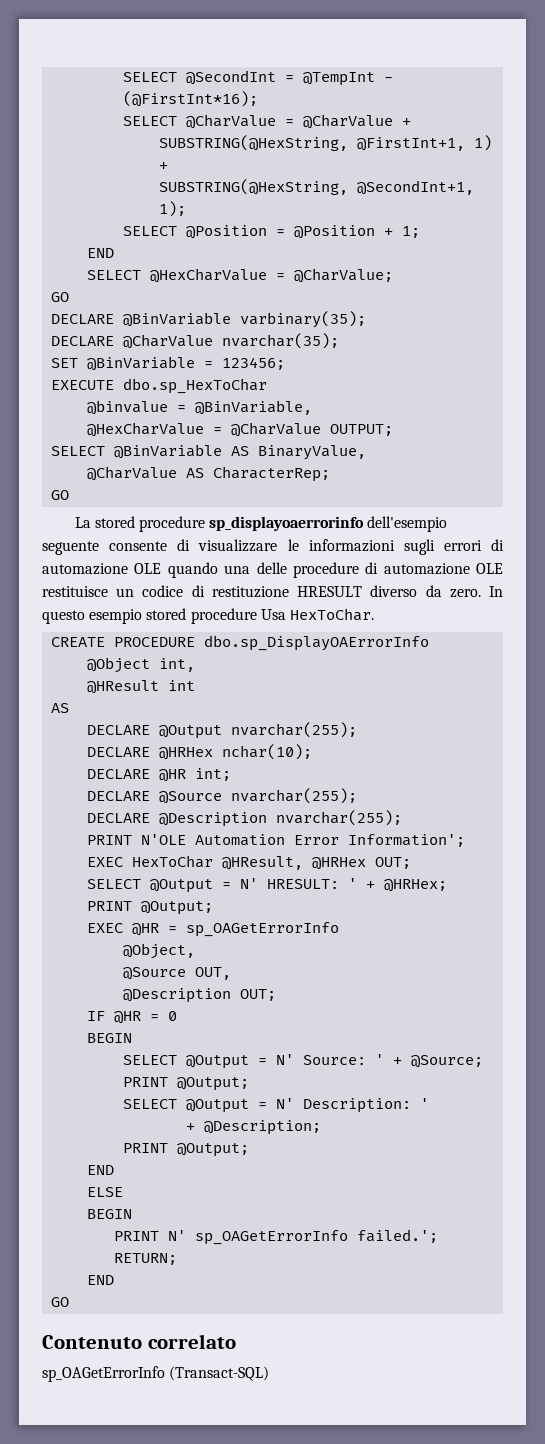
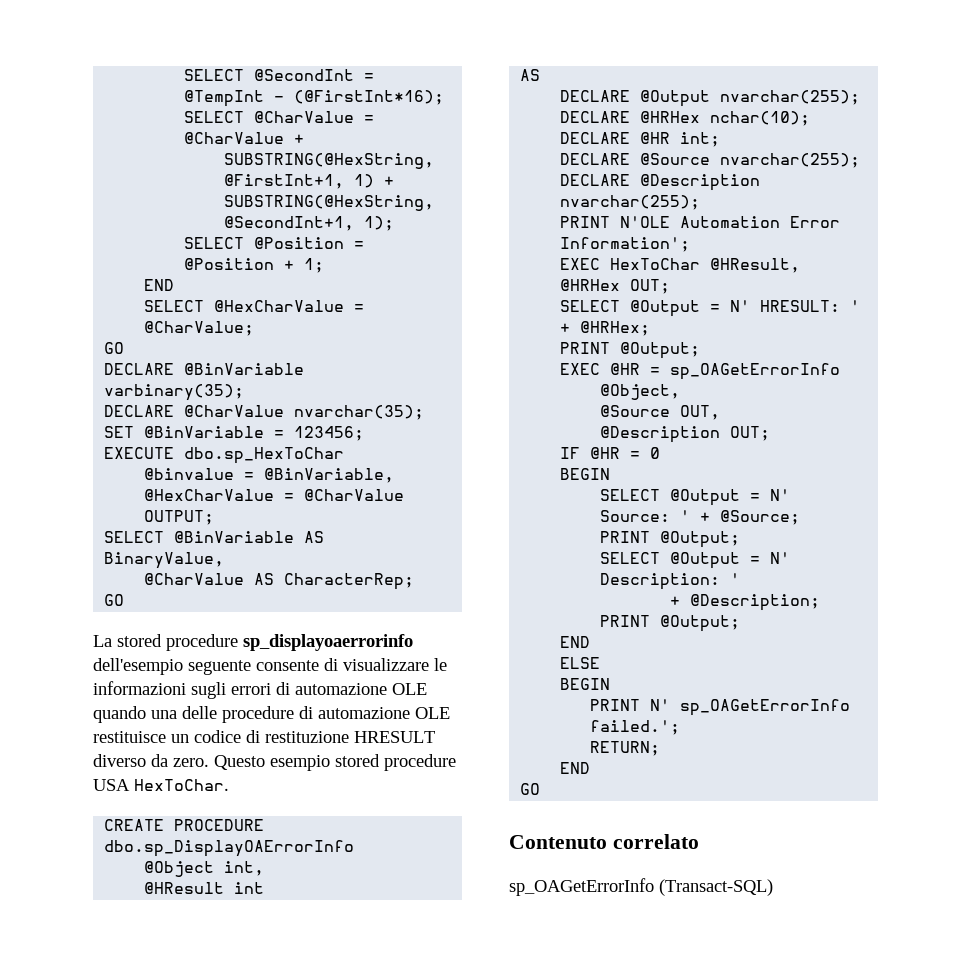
- In questo esempio stored procedure Usa HexToChar.
+ Questo esempio stored procedure USA HexToChar.

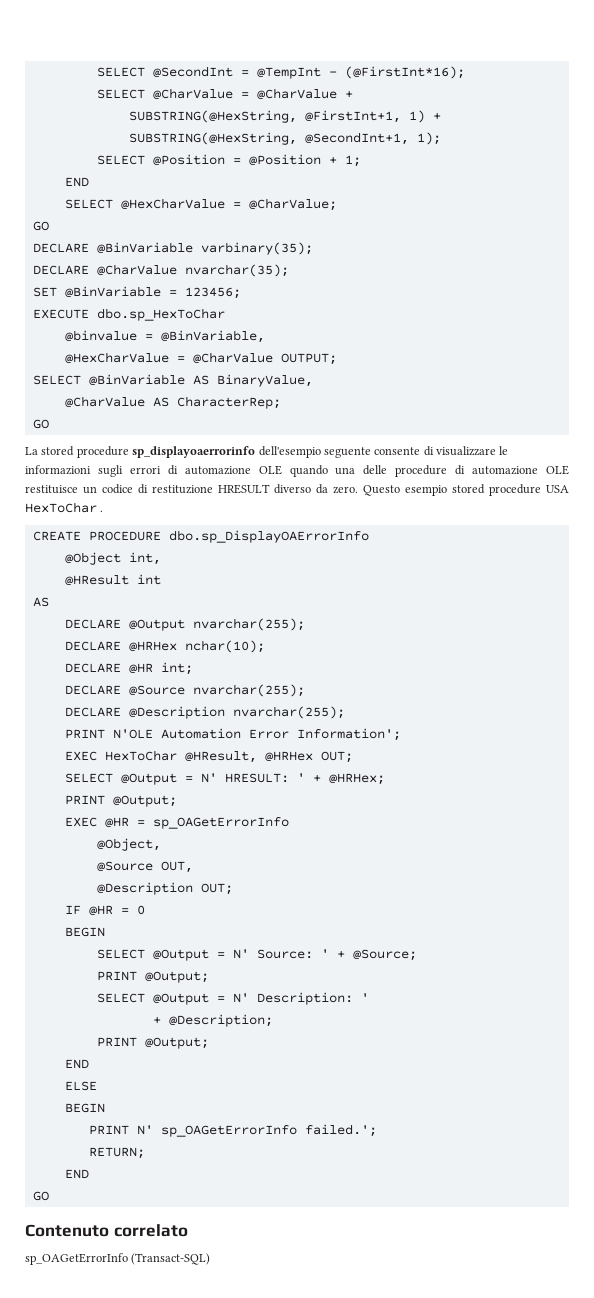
- Questo esempio stored procedure USA HexToChar.
+ Questo esempio stored procedure USA HexToChar .

